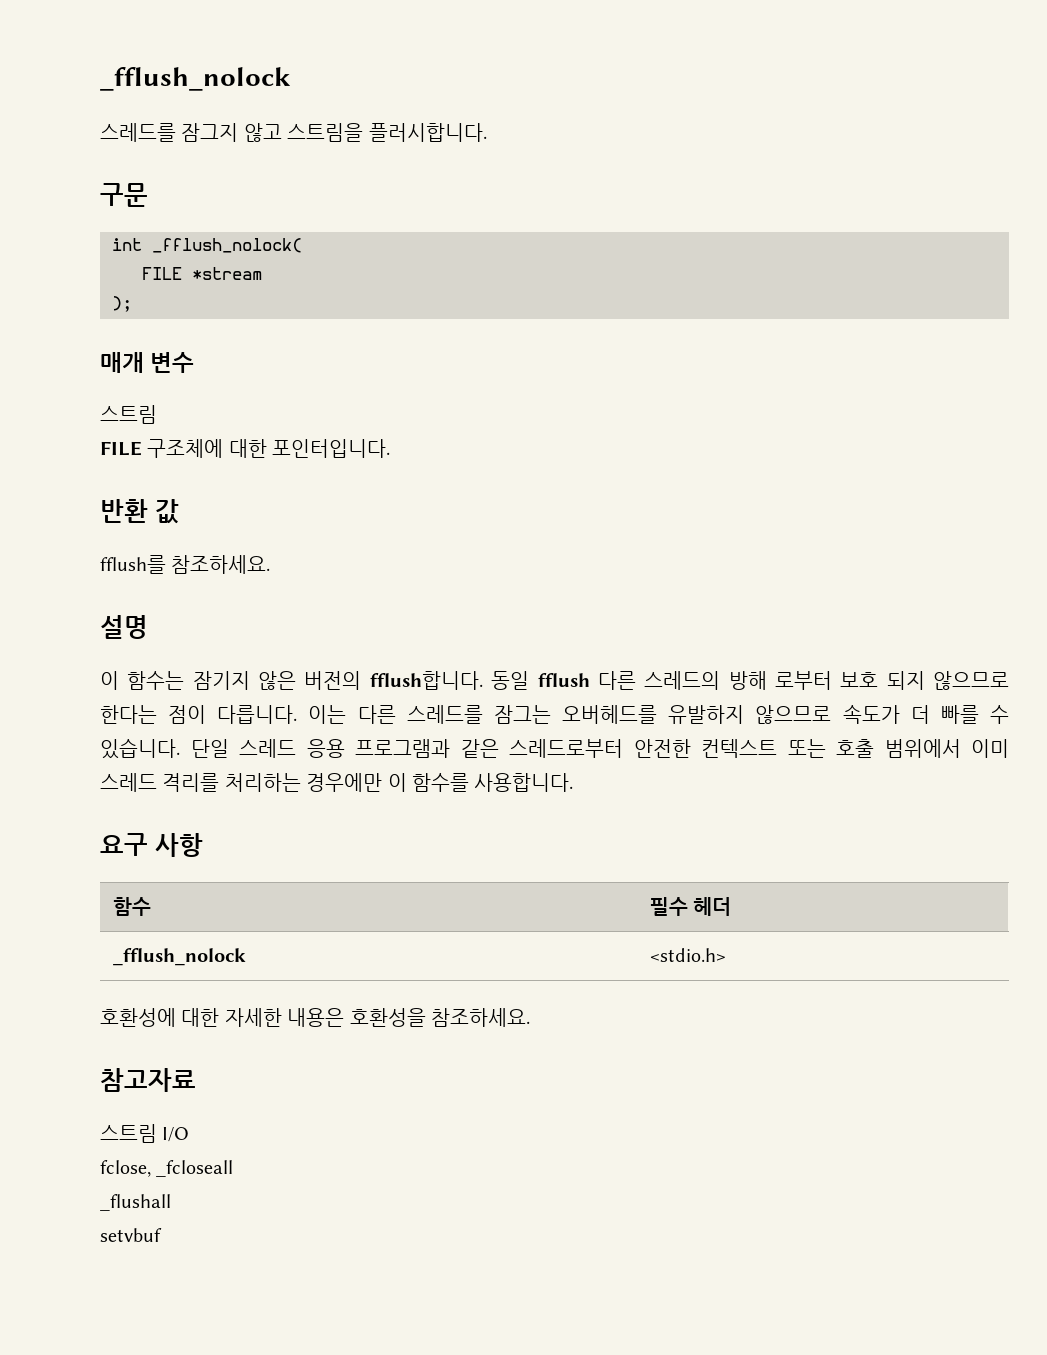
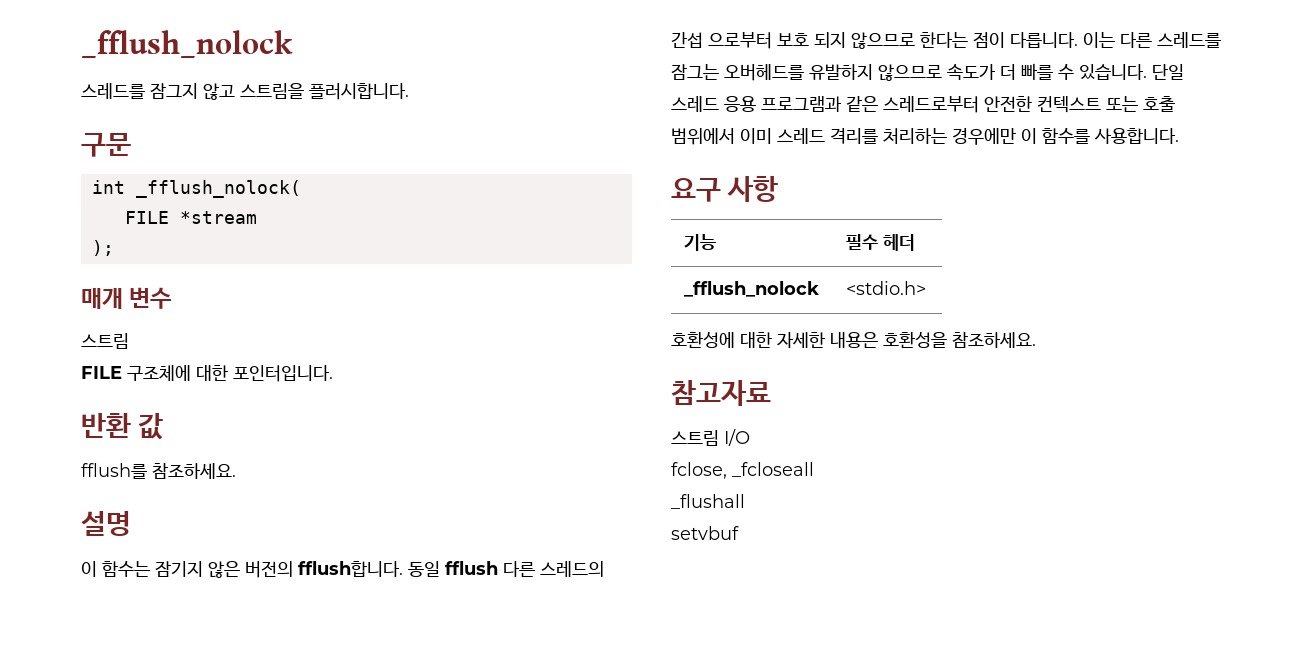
- 동일 fflush 다른 스레드의 방해 로부터 보호 되지 않으므로 한다는 점이 다릅니다.
+ 동일 fflush 다른 스레드의 간섭 으로부터 보호 되지 않으므로 한다는 점이 다릅니다.
- 함수 | 필수 헤더
+ 기능 | 필수 헤더

